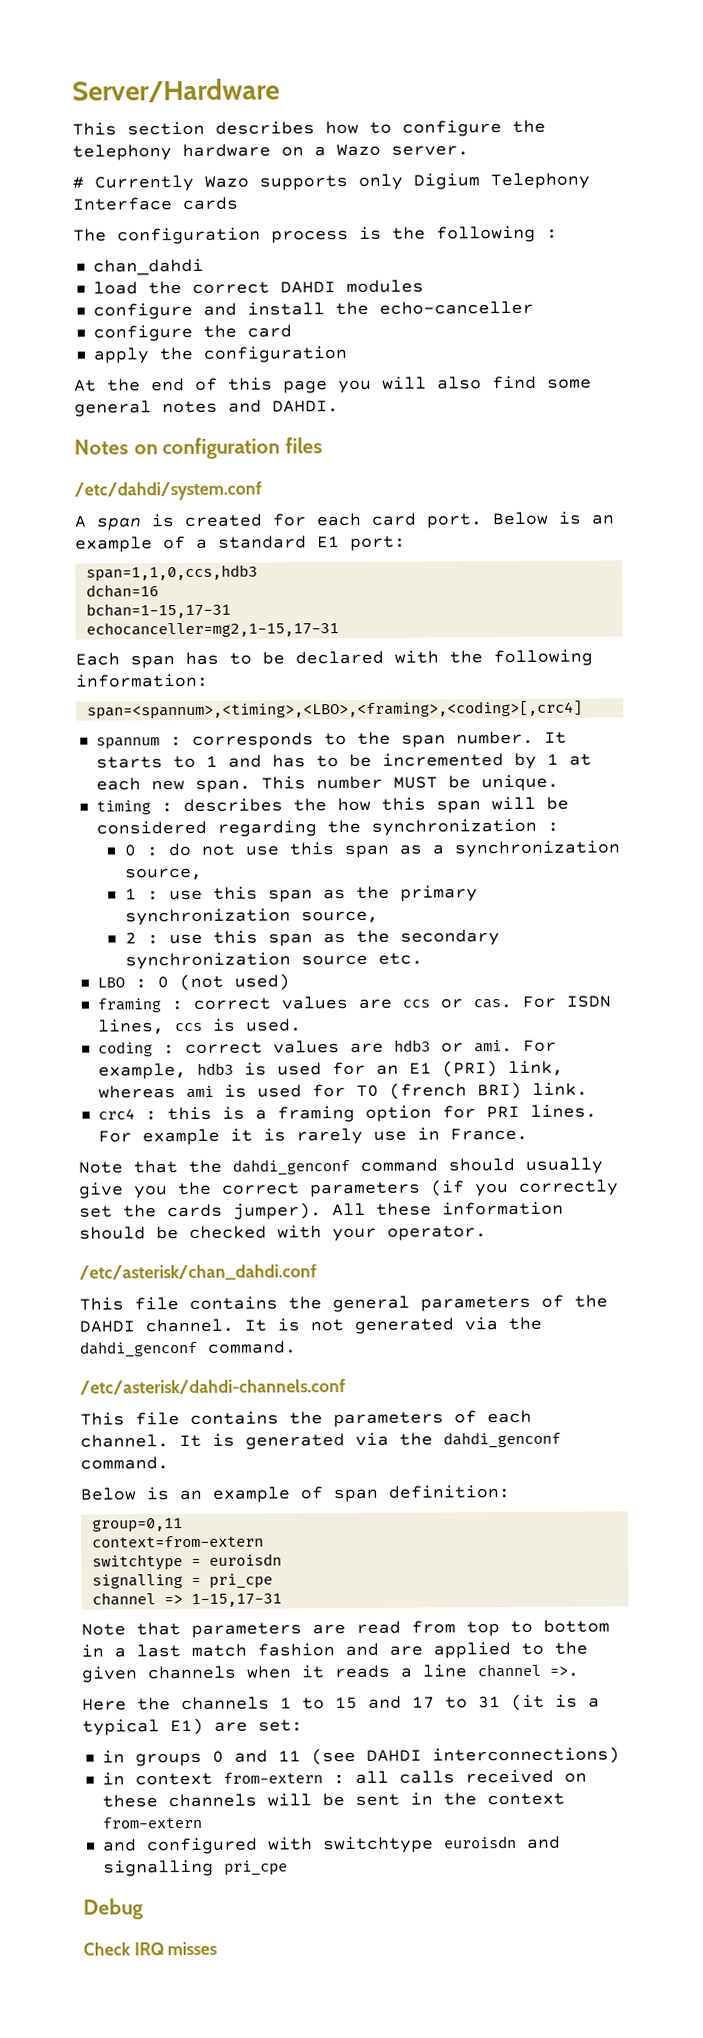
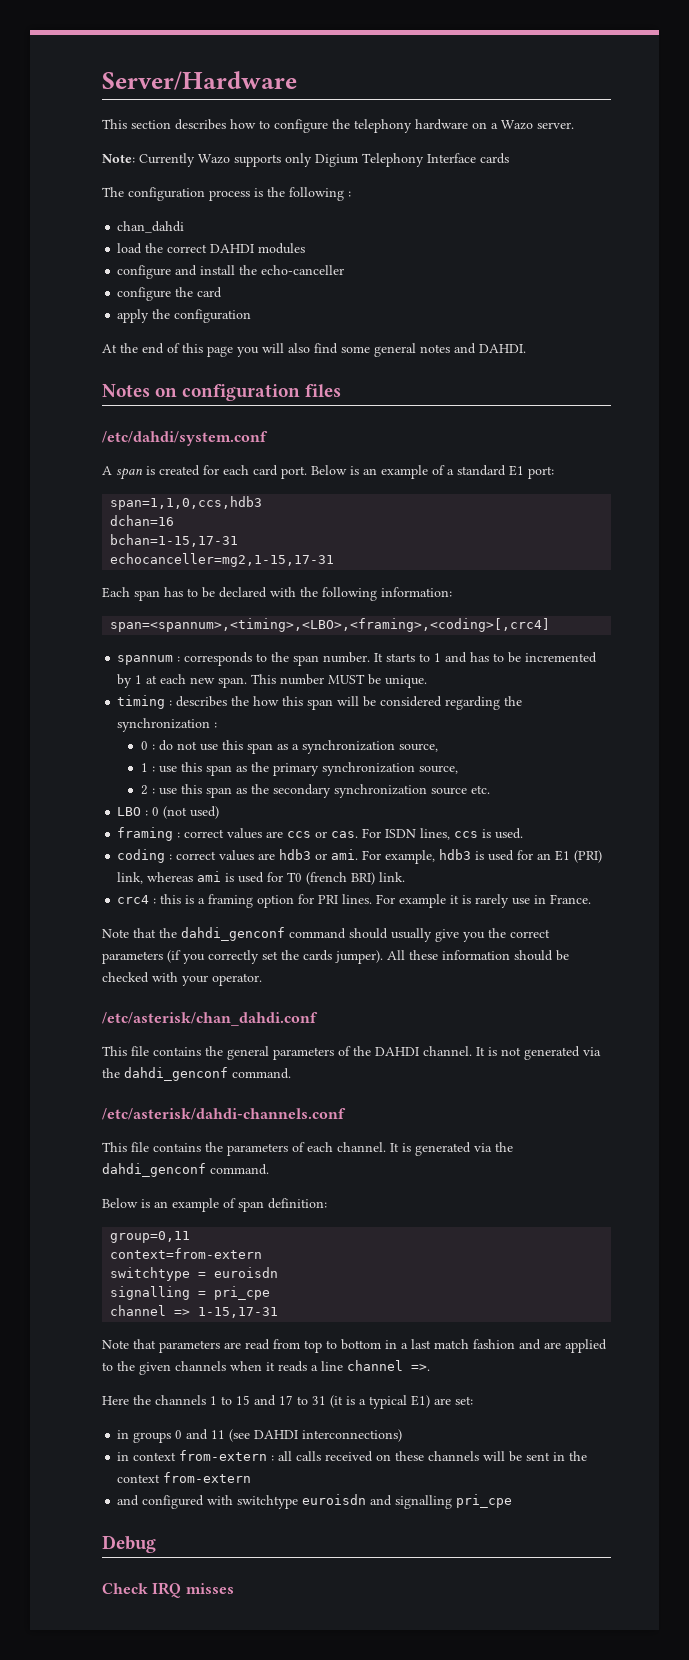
- # Currently Wazo supports only Digium Telephony Interface cards
+ Note: Currently Wazo supports only Digium Telephony Interface cards

